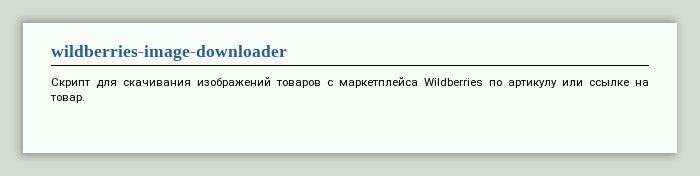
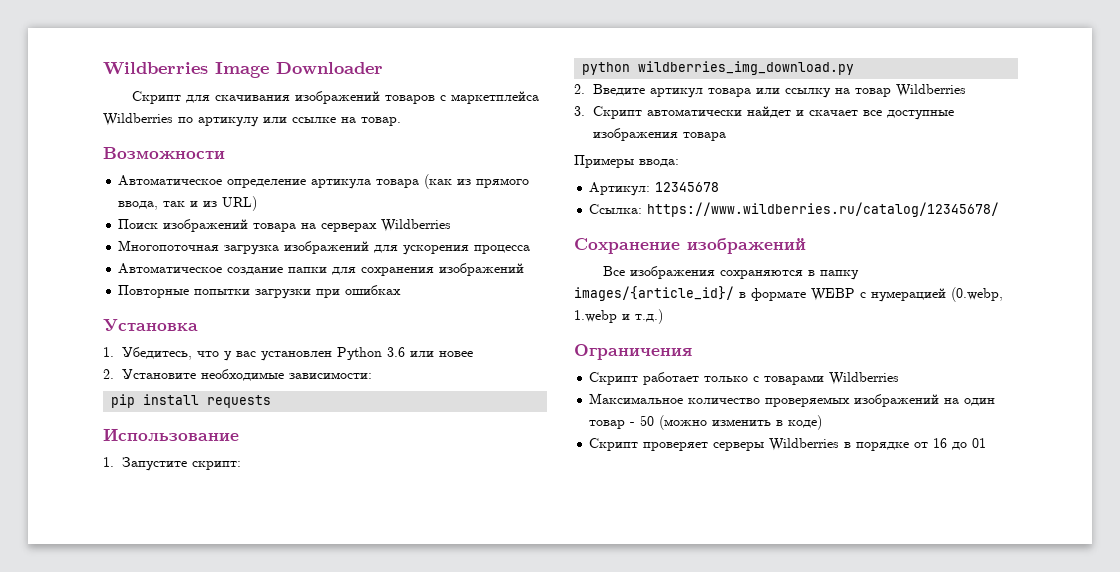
- wildberries-image-downloader
+ Wildberries Image Downloader
+ Возможности
+ Автоматическое определение артикула товара (как из прямого ввода, так и из URL)
+ Поиск изображений товара на серверах Wildberries
+ Многопоточная загрузка изображений для ускорения процесса
+ Автоматическое создание папки для сохранения изображений
+ Повторные попытки загрузки при ошибках
+ Установка
+ 1. Убедитесь, что у вас установлен Python 3.6 или новее
+ 2. Установите необходимые зависимости:
+ pip install requests
+ Использование
+ 1. Запустите скрипт:
+ python wildberries_img_download.py
+ 2. Введите артикул товара или ссылку на товар Wildberries
+ 3. Скрипт автоматически найдет и скачает все доступные изображения товара
+ Примеры ввода:
+ Артикул: 12345678
+ Ссылка: https://www.wildberries.ru/catalog/12345678/
+ Сохранение изображений
+ Все изображения сохраняются в папку images/{article_id}/ в формате WEBP с нумерацией (0.webp, 1.webp и т.д.)
+ Ограничения
+ Скрипт работает только с товарами Wildberries
+ Максимальное количество проверяемых изображений на один товар - 50 (можно изменить в коде)
+ Скрипт проверяет серверы Wildberries в порядке от 16 до 01

